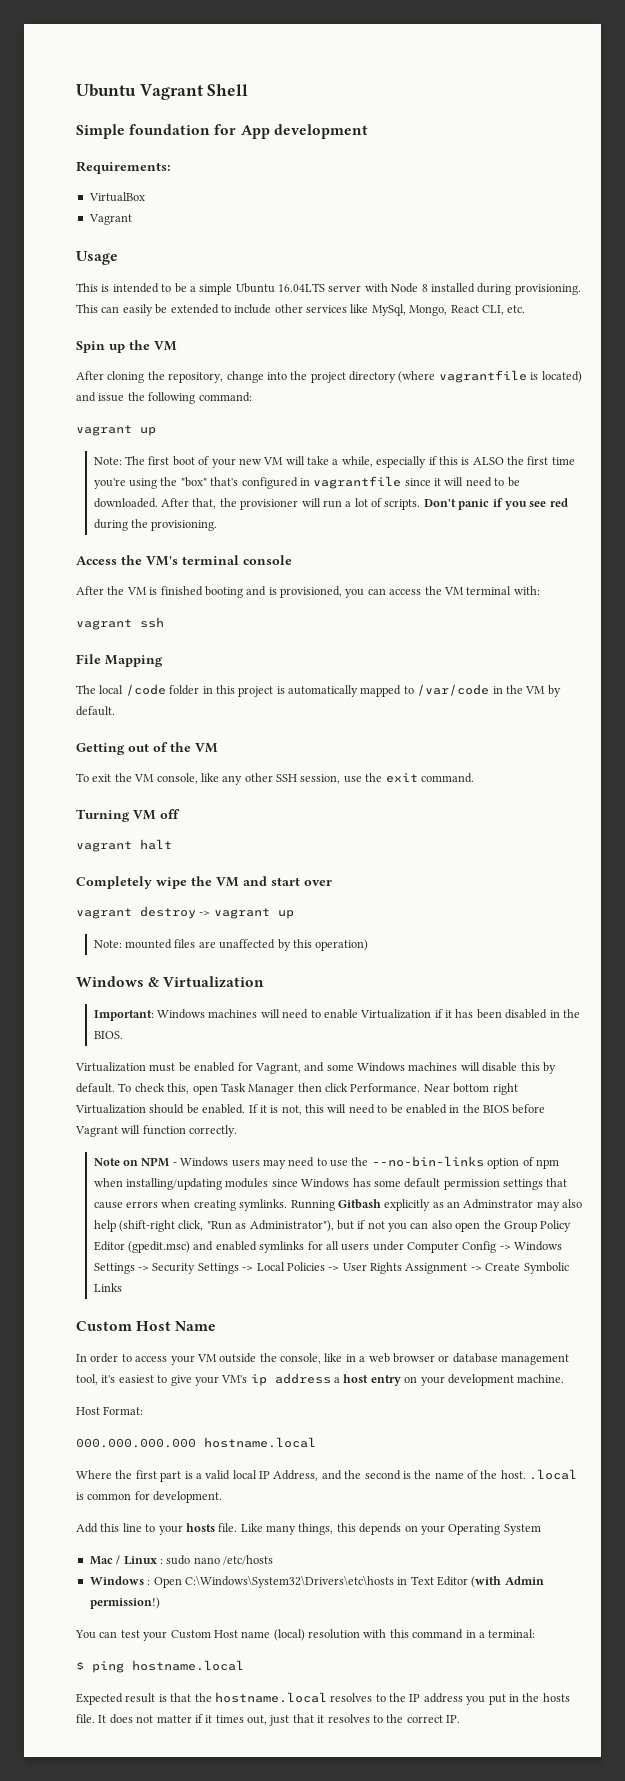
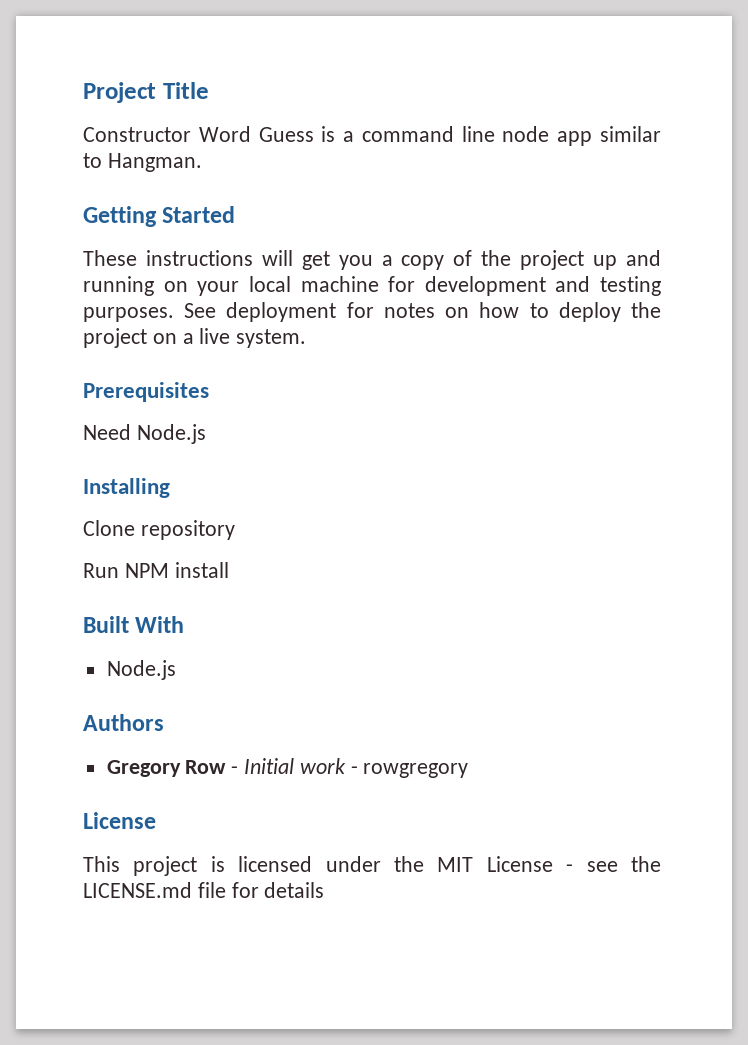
- Ubuntu Vagrant Shell
- Simple foundation for App development
- Requirements:
- VirtualBox
- Vagrant
- Usage
- This is intended to be a simple Ubuntu 16.04LTS server with Node 8 installed during provisioning. This can easily be extended to include other services like MySql, Mongo, React CLI, etc.
- Spin up the VM
- After cloning the repository, change into the project directory (where vagrantfile is located) and issue the following command:
- vagrant up
- Note: The first boot of your new VM will take a while, especially if this is ALSO the first time you're using the "box" that's configured in vagrantfile since it will need to be downloaded. After that, the provisioner will run a lot of scripts. Don't panic if you see red during the provisioning.
- Access the VM's terminal console
- After the VM is finished booting and is provisioned, you can access the VM terminal with:
- vagrant ssh
- File Mapping
- The local /code folder in this project is automatically mapped to /var/code in the VM by default.
- Getting out of the VM
- To exit the VM console, like any other SSH session, use the exit command.
- Turning VM off
- vagrant halt
- Completely wipe the VM and start over
- vagrant destroy -> vagrant up
- Note: mounted files are unaffected by this operation)
- Windows & Virtualization
- Important: Windows machines will need to enable Virtualization if it has been disabled in the BIOS.
- Virtualization must be enabled for Vagrant, and some Windows machines will disable this by default. To check this, open Task Manager then click Performance. Near bottom right Virtualization should be enabled. If it is not, this will need to be enabled in the BIOS before Vagrant will function correctly.
- Note on NPM - Windows users may need to use the --no-bin-links option of npm when installing/updating modules since Windows has some default permission settings that cause errors when creating symlinks. Running Gitbash explicitly as an Adminstrator may also help (shift-right click, "Run as Administrator"), but if not you can also open the Group Policy Editor (gpedit.msc) and enabled symlinks for all users under Computer Config -> Windows Settings -> Security Settings -> Local Policies -> User Rights Assignment -> Create Symbolic Links
- Custom Host Name
- In order to access your VM outside the console, like in a web browser or database management tool, it's easiest to give your VM's ip address a host entry on your development machine.
- Host Format:
- 000.000.000.000 hostname.local
- Where the first part is a valid local IP Address, and the second is the name of the host. .local is common for development.
- Add this line to your hosts file. Like many things, this depends on your Operating System
- Mac / Linux : sudo nano /etc/hosts
- Windows : Open C:\Windows\System32\Drivers\etc\hosts in Text Editor (with Admin permission!)
- You can test your Custom Host name (local) resolution with this command in a terminal:
- $ ping hostname.local
- Expected result is that the hostname.local resolves to the IP address you put in the hosts file. It does not matter if it times out, just that it resolves to the correct IP.
+ Project Title
+ Constructor Word Guess is a command line node app similar to Hangman.
+ Getting Started
+ These instructions will get you a copy of the project up and running on your local machine for development and testing purposes. See deployment for notes on how to deploy the project on a live system.
+ Prerequisites
+ Need Node.js
+ Installing
+ Clone repository
+ Run NPM install
+ Built With
+ Node.js
+ Authors
+ Gregory Row - Initial work - rowgregory
+ License
+ This project is licensed under the MIT License - see the LICENSE.md file for details

